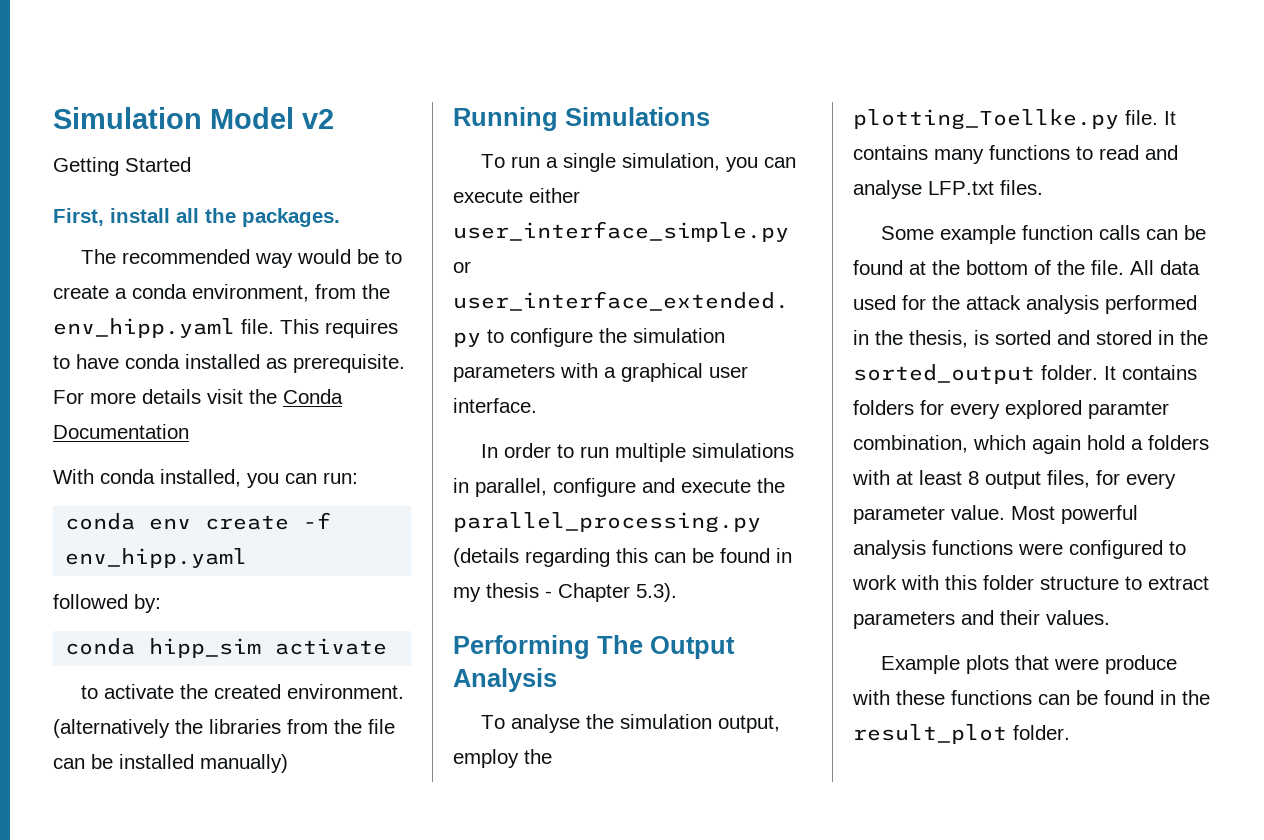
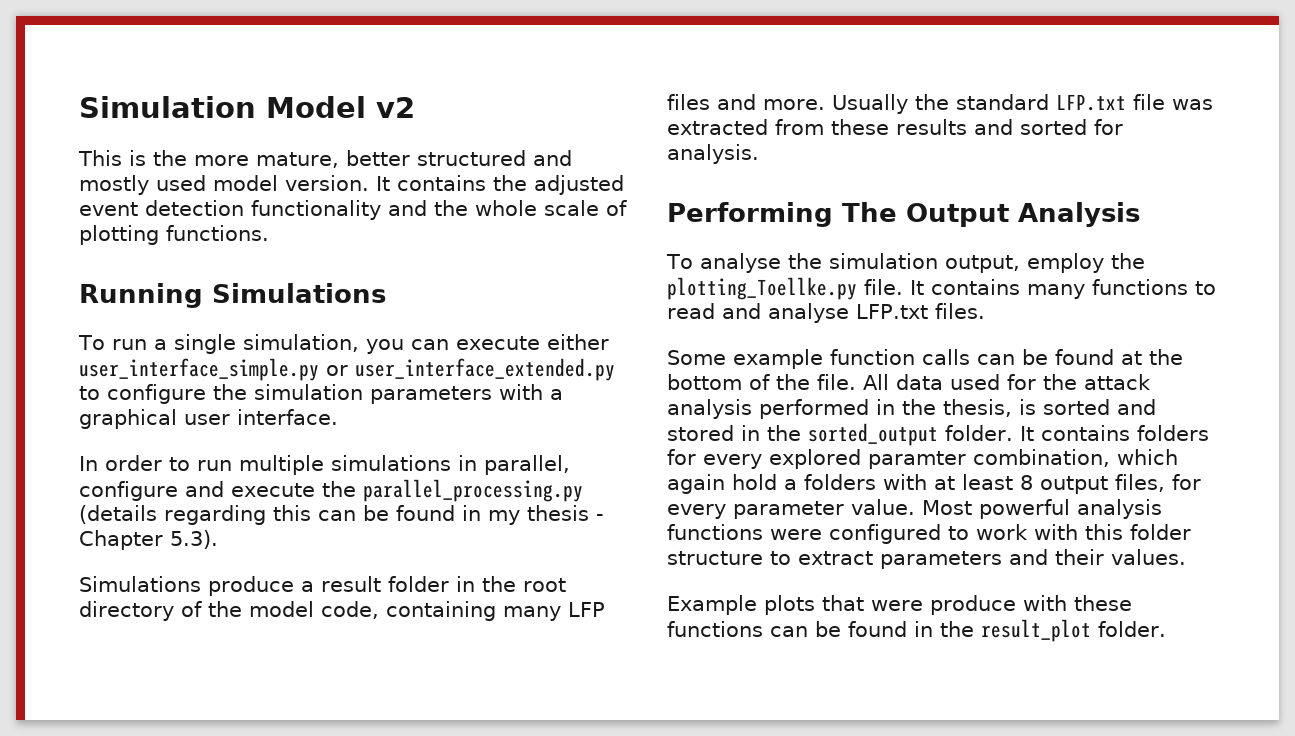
- Getting Started
- First, install all the packages.
- The recommended way would be to create a conda environment, from the env_hipp.yaml file. This requires to have conda installed as prerequisite. For more details visit the Conda Documentation
- With conda installed, you can run:
- conda env create -f env_hipp.yaml
- followed by:
- conda hipp_sim activate
- to activate the created environment. (alternatively the libraries from the file can be installed manually)
+ This is the more mature, better structured and mostly used model version. It contains the adjusted event detection functionality and the whole scale of plotting functions.
+ Simulations produce a result folder in the root directory of the model code, containing many LFP files and more. Usually the standard LFP.txt file was extracted from these results and sorted for analysis.

